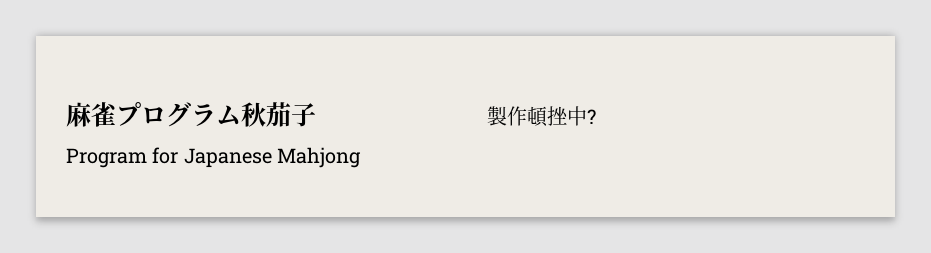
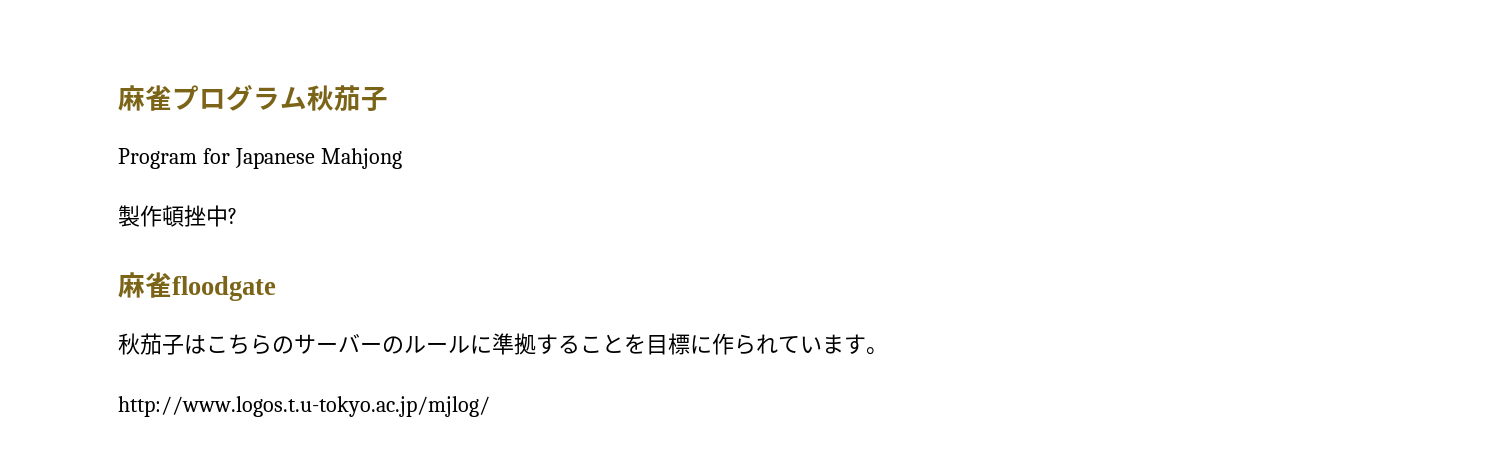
+ 麻雀floodgate
+ 秋茄子はこちらのサーバーのルールに準拠することを目標に作られています。
+ http://www.logos.t.u-tokyo.ac.jp/mjlog/

